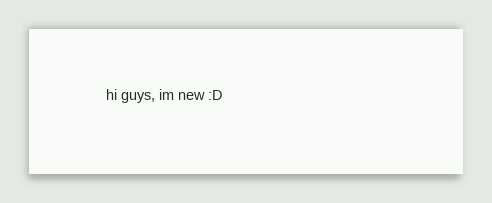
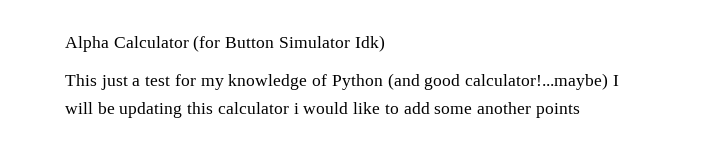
- hi guys, im new :D
+ Alpha Calculator (for Button Simulator Idk)
+ This just a test for my knowledge of Python (and good calculator!...maybe) I will be updating this calculator i would like to add some another points

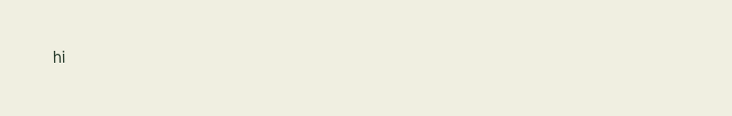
- Alpha Calculator (for Button Simulator Idk)
- This just a test for my knowledge of Python (and good calculator!...maybe) I will be updating this calculator i would like to add some another points
+ hi

